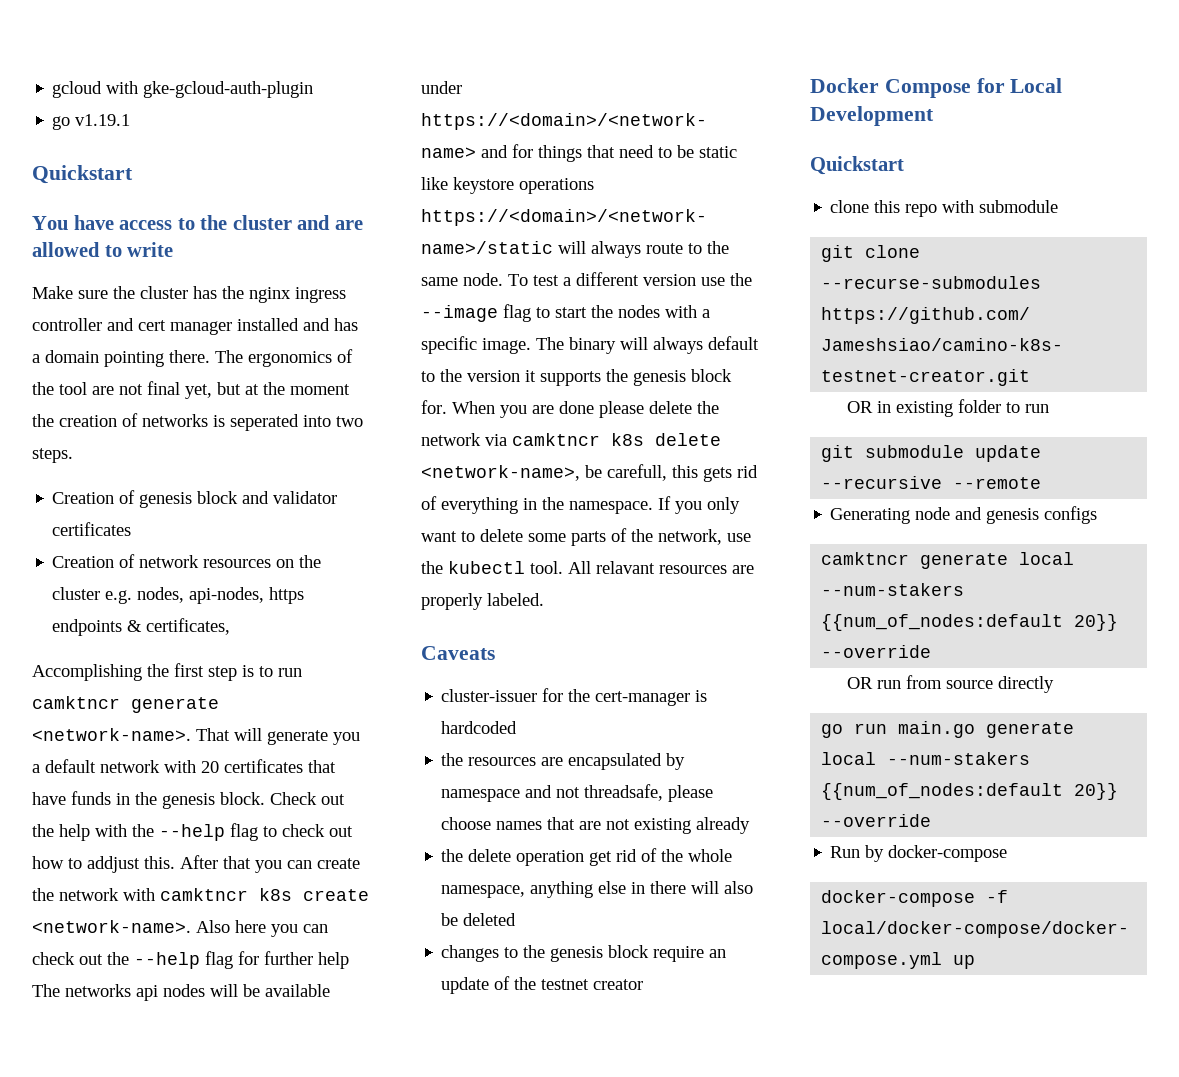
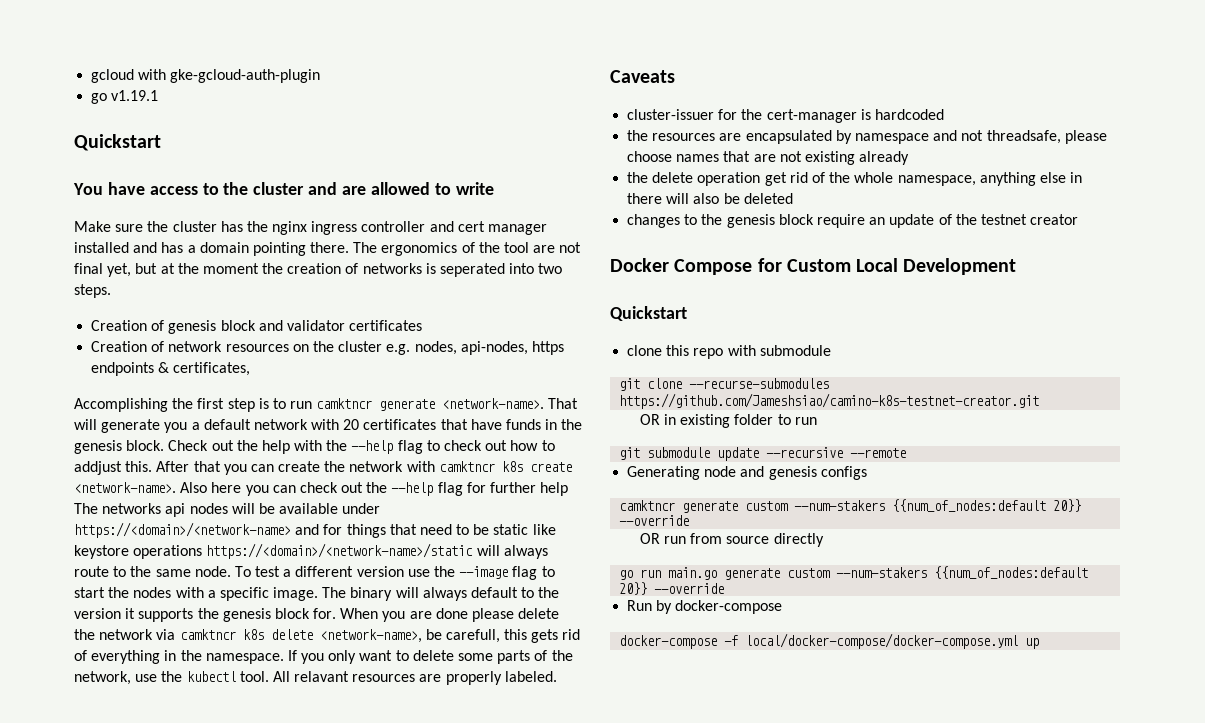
- Docker Compose for Local Development
+ Docker Compose for Custom Local Development
- camktncr generate local --num-stakers {{num_of_nodes:default 20}} --override
+ camktncr generate custom --num-stakers {{num_of_nodes:default 20}} --override
- go run main.go generate local --num-stakers {{num_of_nodes:default 20}} --override
+ go run main.go generate custom --num-stakers {{num_of_nodes:default 20}} --override

